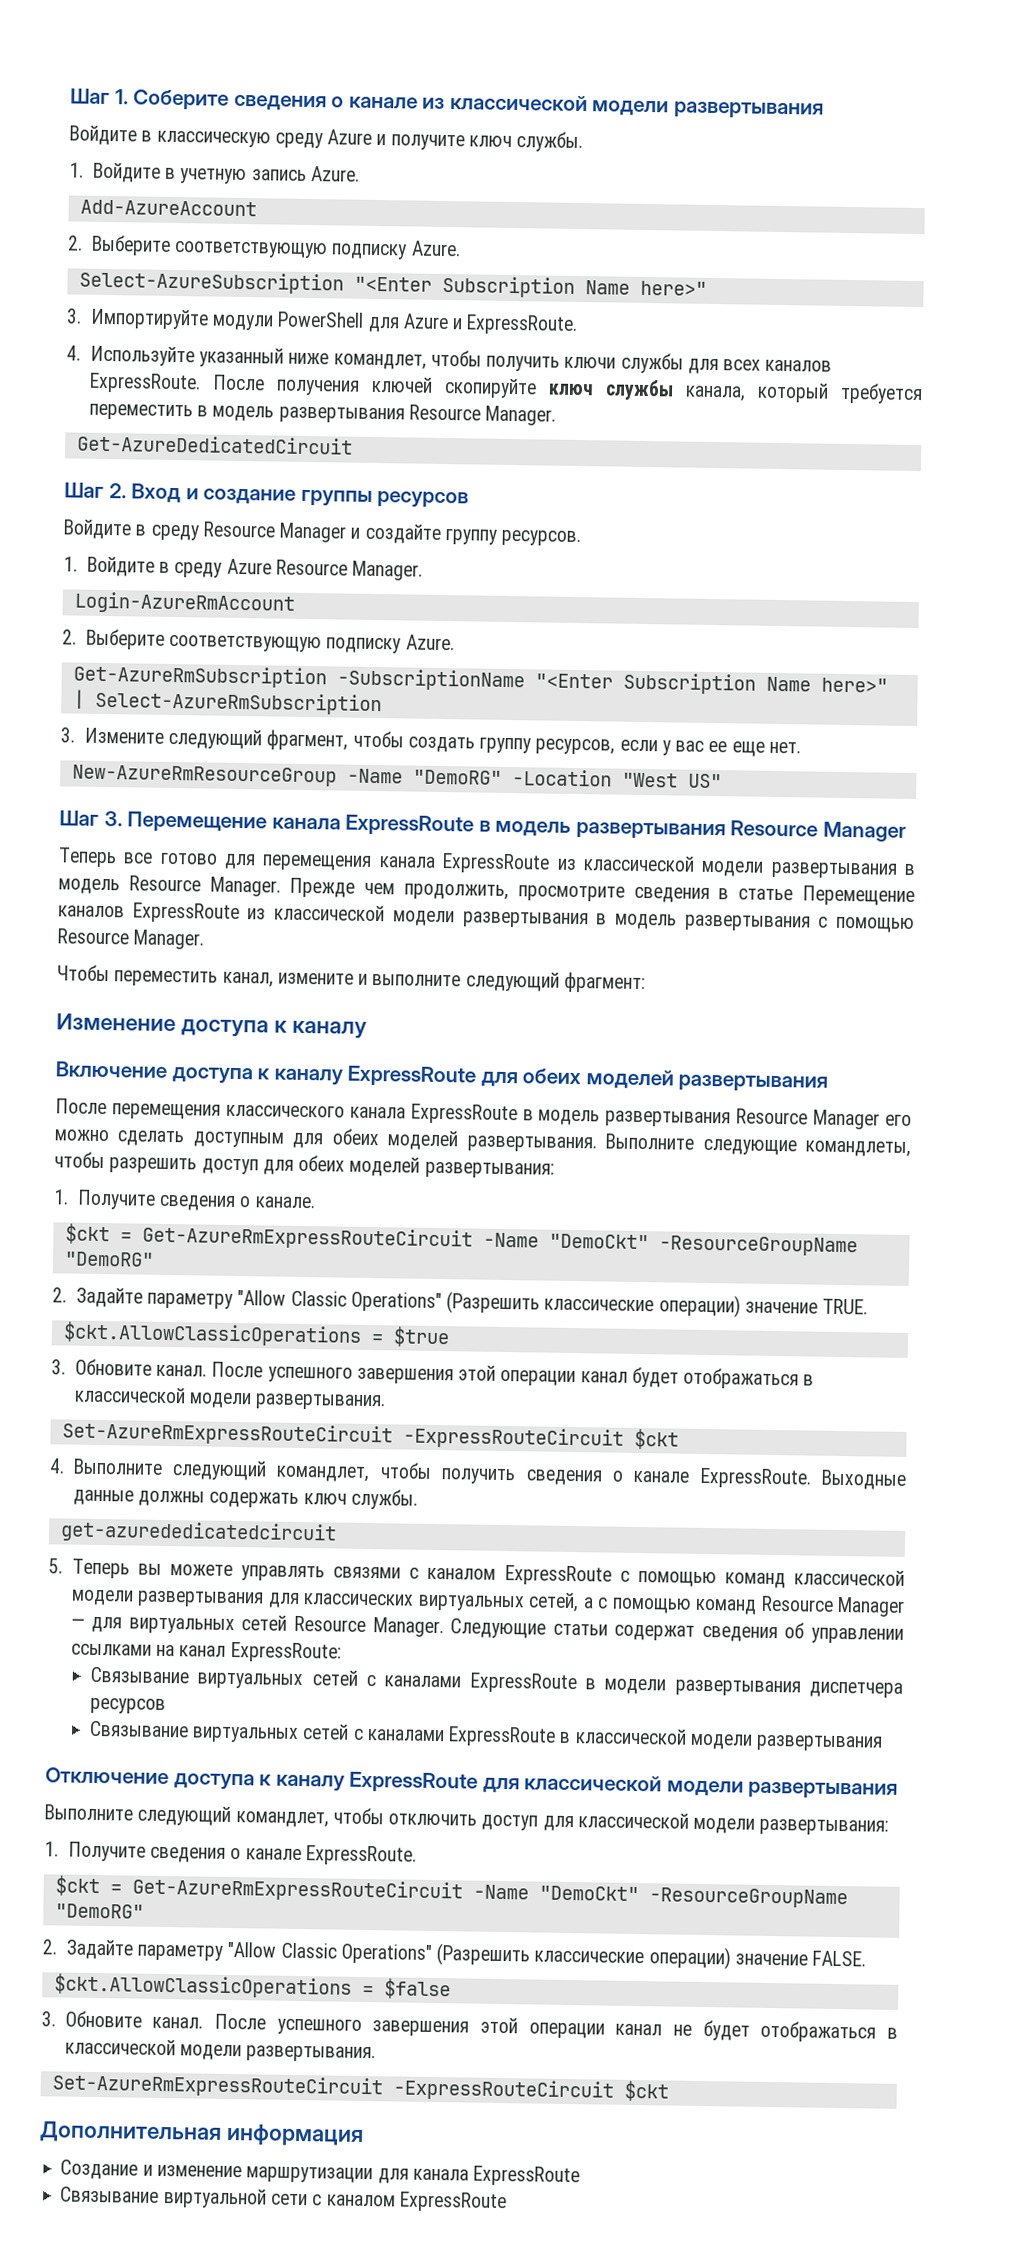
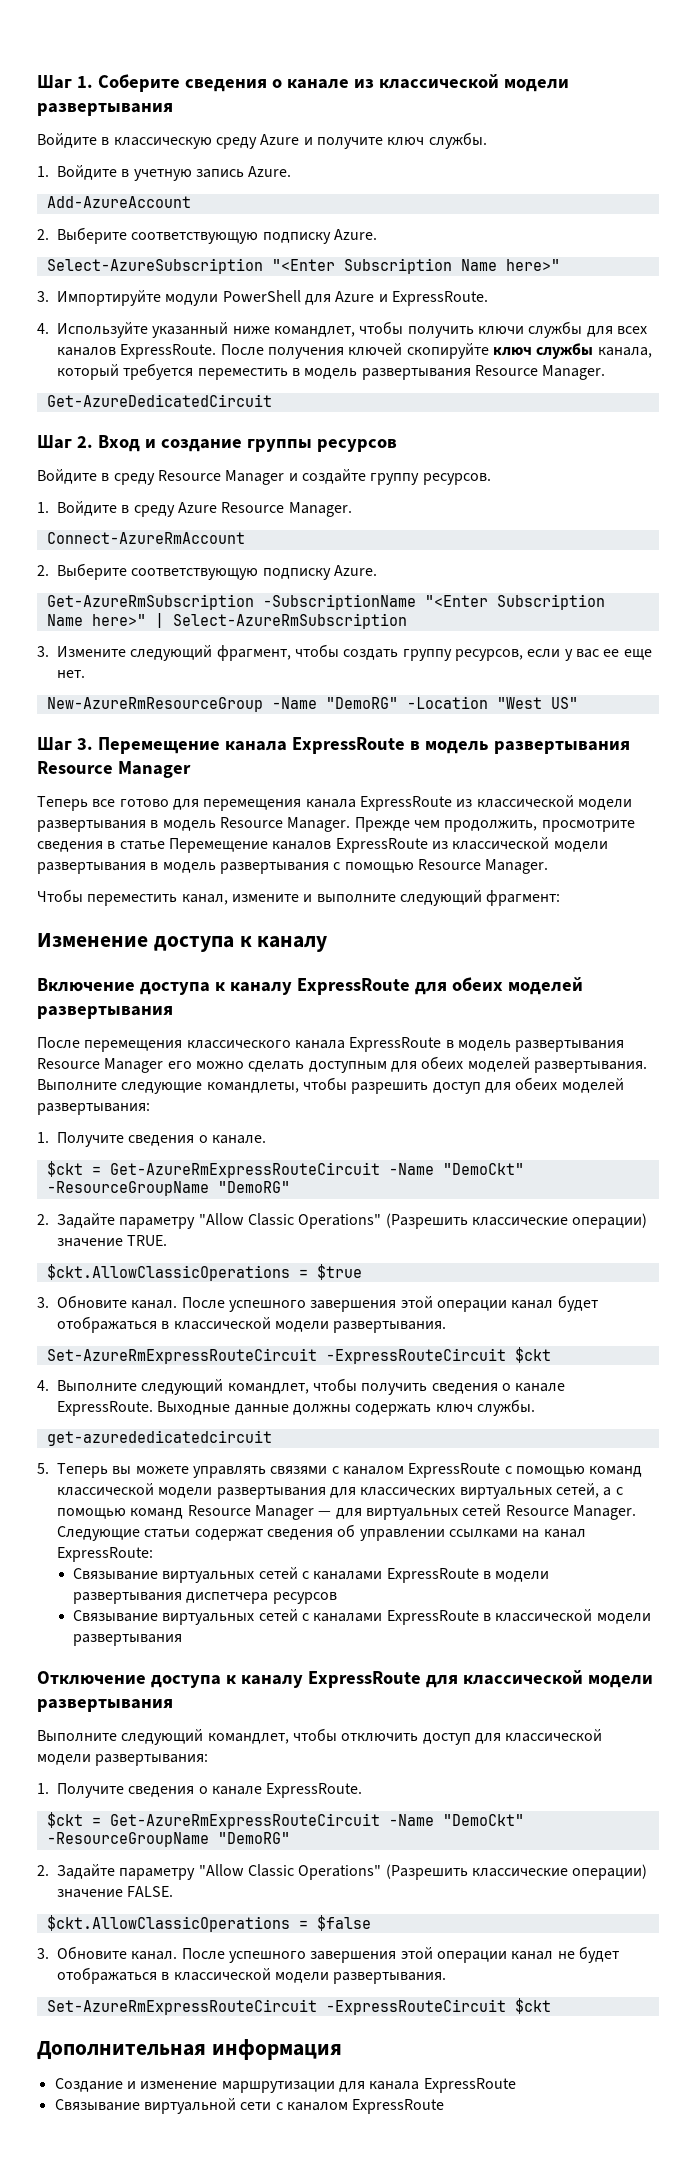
- Login-AzureRmAccount
+ Connect-AzureRmAccount

